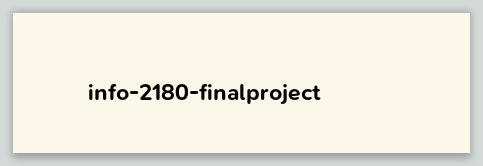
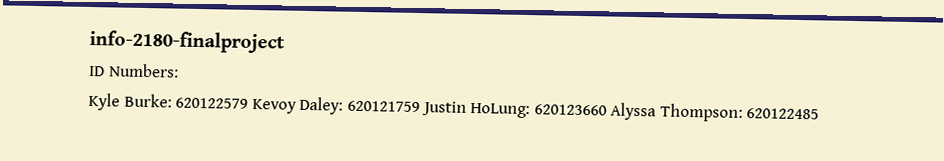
+ ID Numbers:
+ Kyle Burke: 620122579 Kevoy Daley: 620121759 Justin HoLung: 620123660 Alyssa Thompson: 620122485

